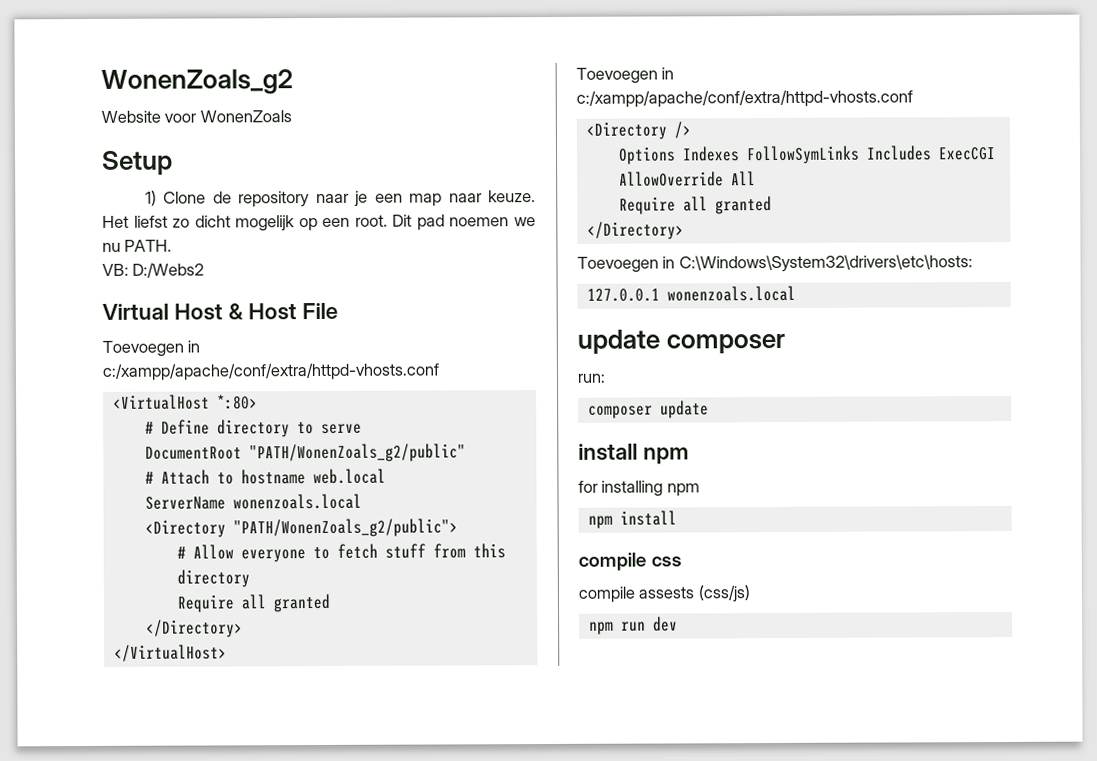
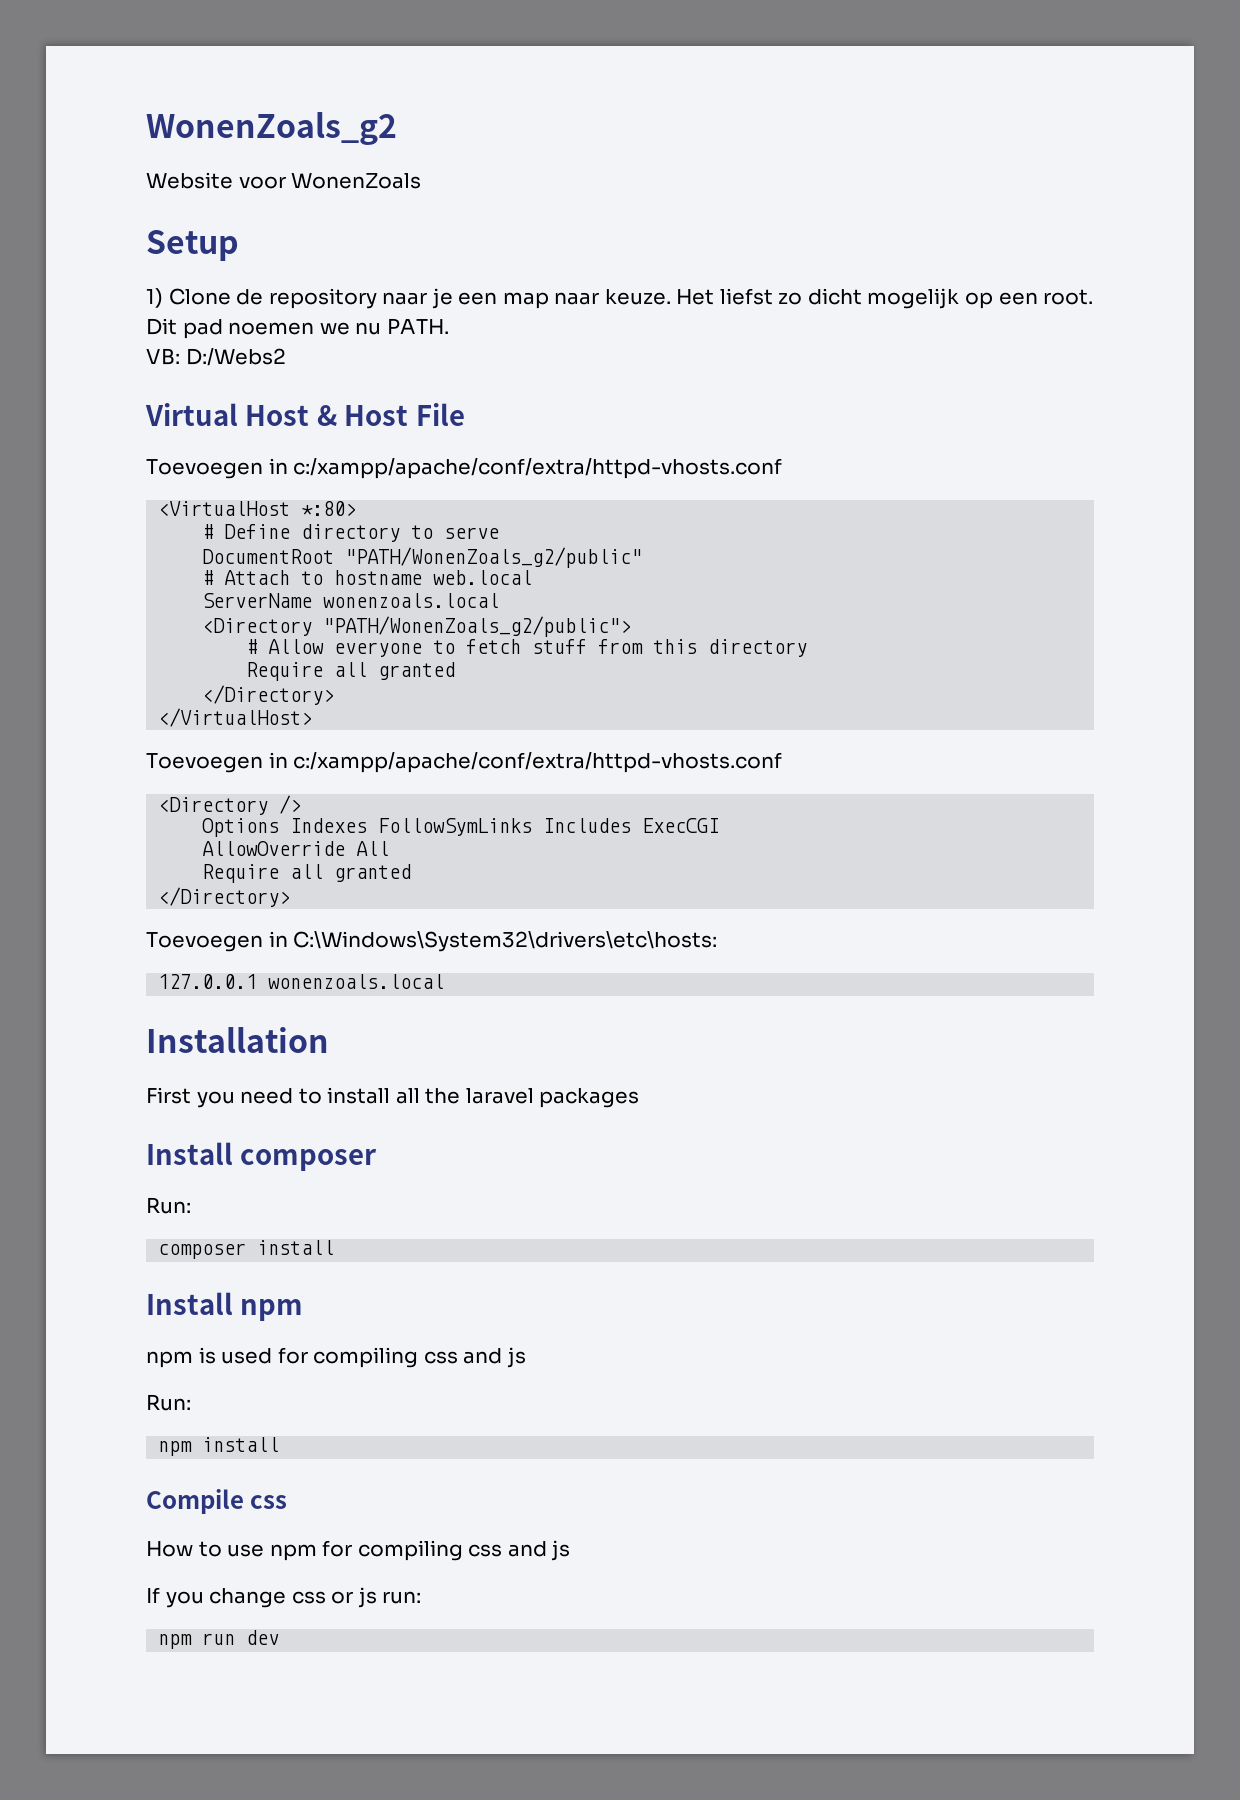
- update composer
- run:
- composer update
- install npm
- for installing npm
+ Installation
+ First you need to install all the laravel packages
+ Install composer
+ Run:
+ composer install
+ Install npm
+ npm is used for compiling css and js
+ Run:
- compile css
+ Compile css
- compile assests (css/js)
+ How to use npm for compiling css and js
+ If you change css or js run:

